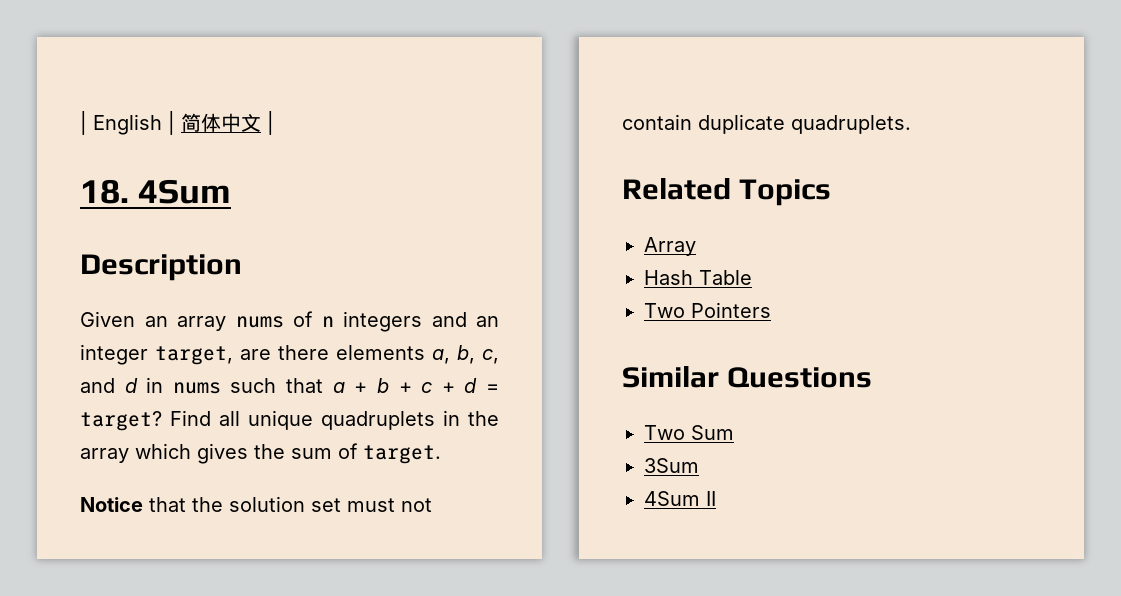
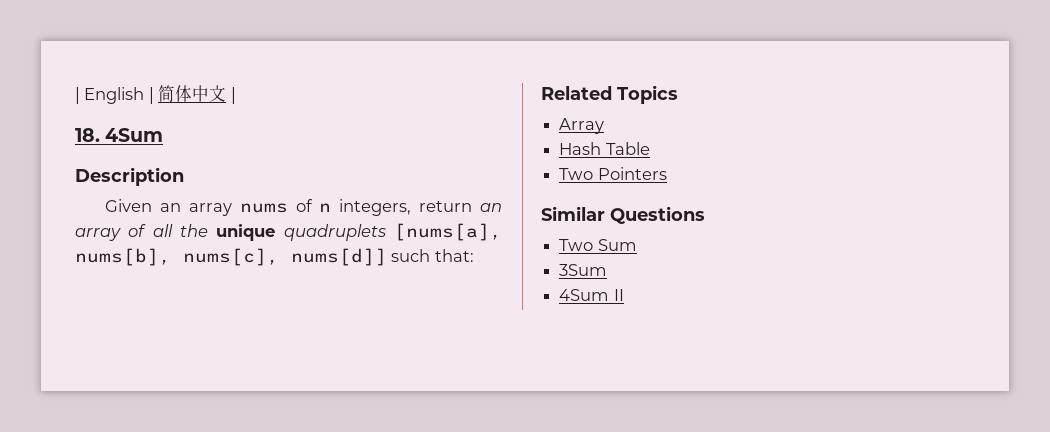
- Given an array nums of n integers and an integer target, are there elements a, b, c, and d in nums such that a + b + c + d = target? Find all unique quadruplets in the array which gives the sum of target.
- Notice that the solution set must not contain duplicate quadruplets.
+ Given an array nums of n integers, return an array of all the unique quadruplets [nums[a], nums[b], nums[c], nums[d]] such that:

